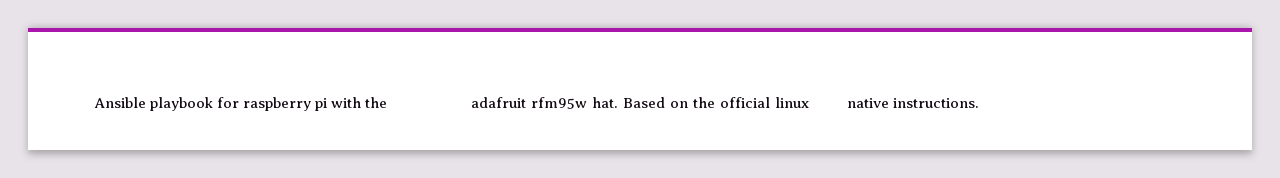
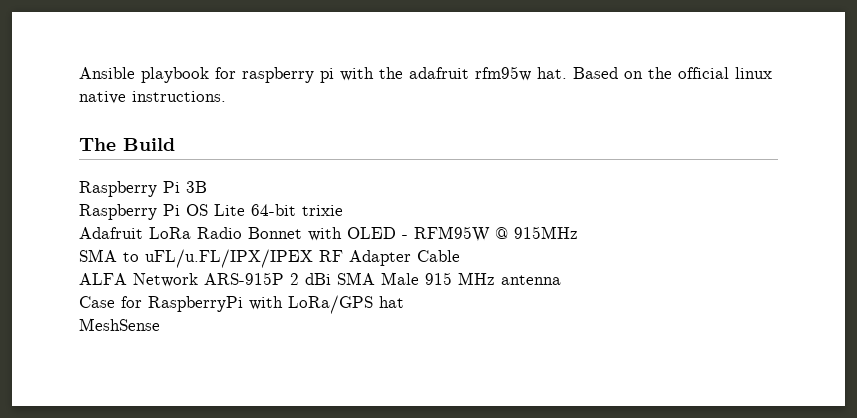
+ The Build
+ Raspberry Pi 3B
+ Raspberry Pi OS Lite 64-bit trixie
+ Adafruit LoRa Radio Bonnet with OLED - RFM95W @ 915MHz
+ SMA to uFL/u.FL/IPX/IPEX RF Adapter Cable
+ ALFA Network ARS-915P 2 dBi SMA Male 915 MHz antenna
+ Case for RaspberryPi with LoRa/GPS hat
+ MeshSense

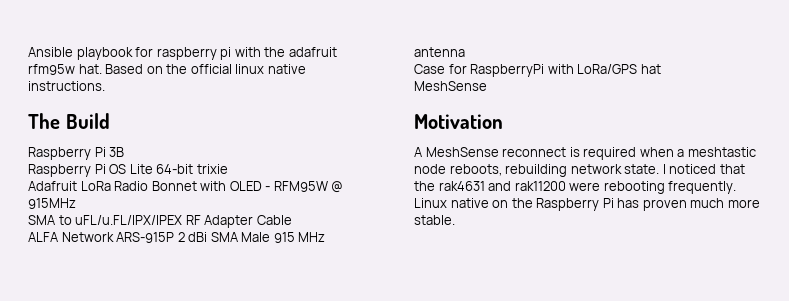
+ Motivation
+ A MeshSense reconnect is required when a meshtastic node reboots, rebuilding network state. I noticed that the rak4631 and rak11200 were rebooting frequently. Linux native on the Raspberry Pi has proven much more stable.

